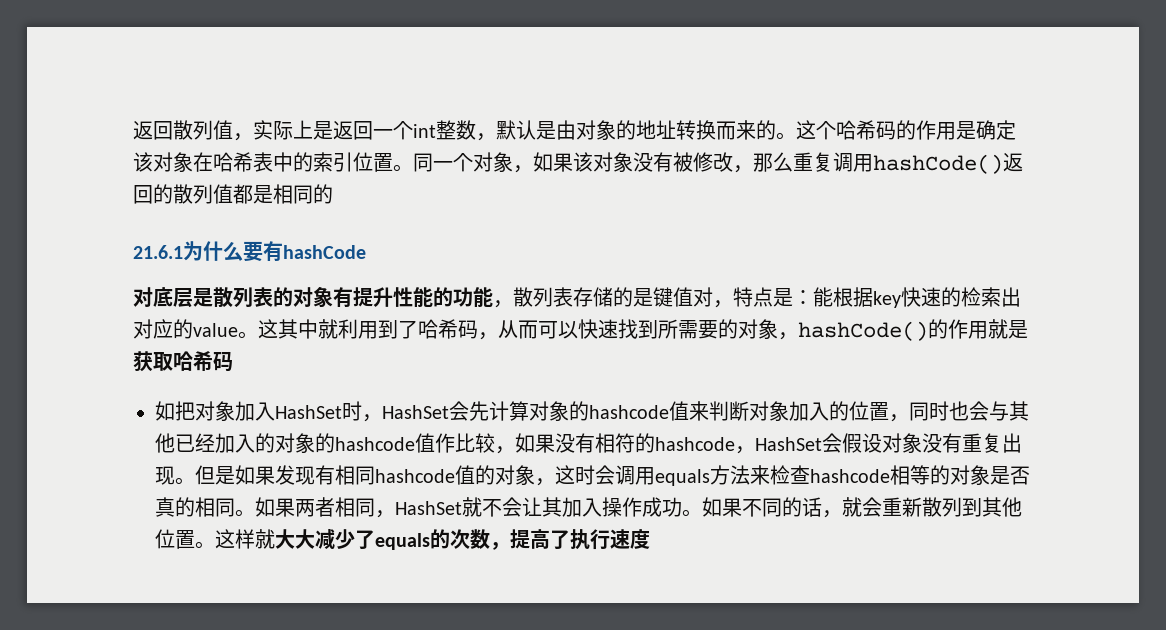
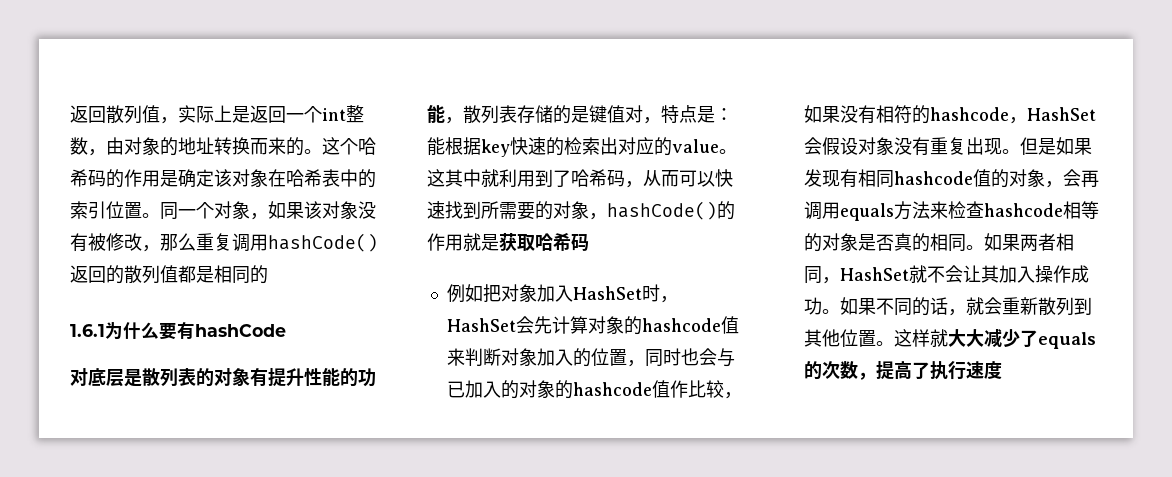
- 返回散列值，实际上是返回一个int整数，默认是由对象的地址转换而来的。
+ 返回散列值，实际上是返回一个int整数，由对象的地址转换而来的。
- 21.6.1为什么要有hashCode
+ 1.6.1为什么要有hashCode
- 如把对象加入HashSet时，HashSet会先计算对象的hashcode值来判断对象加入的位置，同时也会与其他已经加入的对象的hashcode值作比较，如果没有相符的hashcode，HashSet会假设对象没有重复出现。
+ 例如把对象加入HashSet时，HashSet会先计算对象的hashcode值来判断对象加入的位置，同时也会与已加入的对象的hashcode值作比较，如果没有相符的hashcode，HashSet会假设对象没有重复出现。
- 但是如果发现有相同hashcode值的对象，这时会调用equals方法来检查hashcode相等的对象是否真的相同。
+ 但是如果发现有相同hashcode值的对象，会再调用equals方法来检查hashcode相等的对象是否真的相同。

